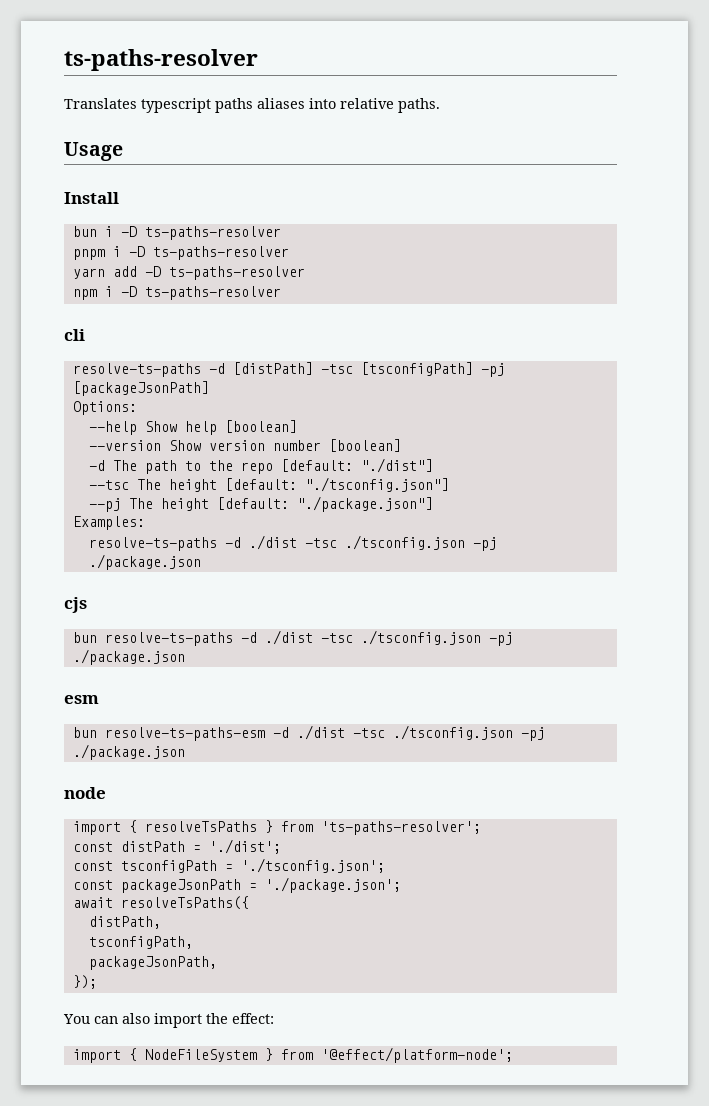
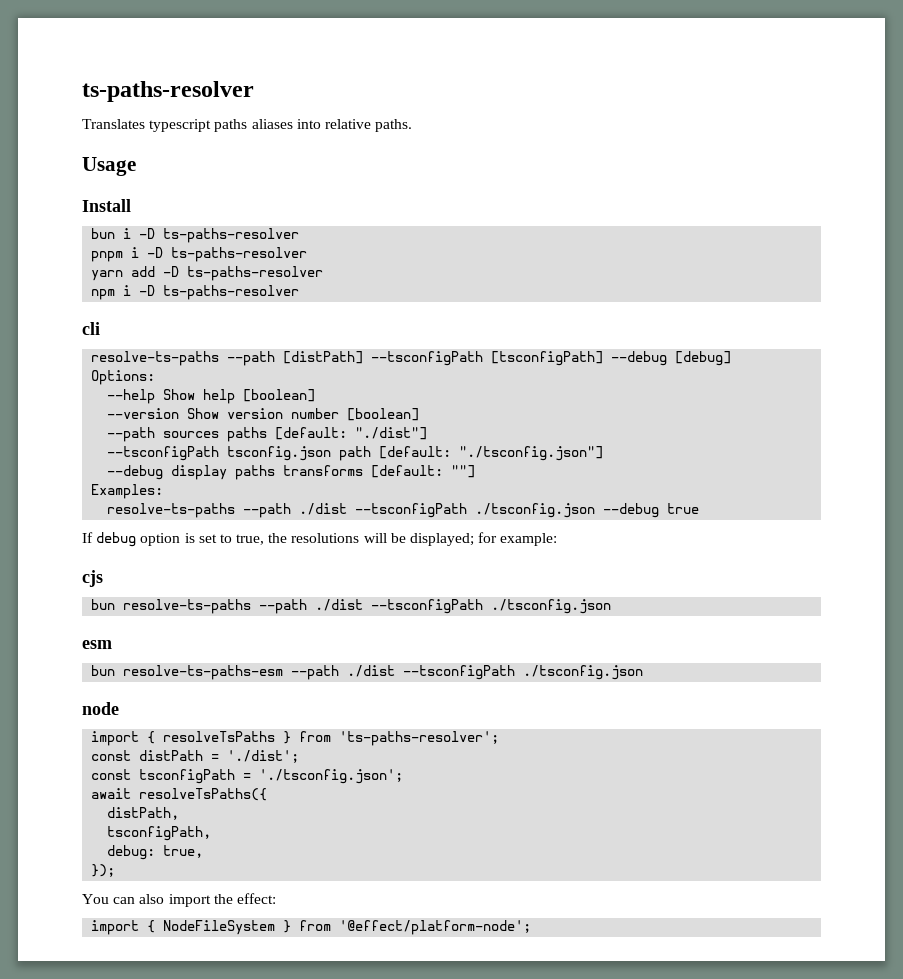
- resolve-ts-paths -d [distPath] -tsc [tsconfigPath] -pj [packageJsonPath]
+ resolve-ts-paths --path [distPath] --tsconfigPath [tsconfigPath] --debug [debug]
- -d The path to the repo [default: "./dist"]
+ --path sources paths [default: "./dist"]
- --tsc The height [default: "./tsconfig.json"]
+ --tsconfigPath tsconfig.json path [default: "./tsconfig.json"]
- --pj The height [default: "./package.json"]
+ --debug display paths transforms [default: ""]
  Examples:
- resolve-ts-paths -d ./dist -tsc ./tsconfig.json -pj ./package.json
+ resolve-ts-paths --path ./dist --tsconfigPath ./tsconfig.json --debug true
+ If debug option is set to true, the resolutions will be displayed; for example:
- bun resolve-ts-paths -d ./dist -tsc ./tsconfig.json -pj ./package.json
+ bun resolve-ts-paths --path ./dist --tsconfigPath ./tsconfig.json
- bun resolve-ts-paths-esm -d ./dist -tsc ./tsconfig.json -pj ./package.json
+ bun resolve-ts-paths-esm --path ./dist --tsconfigPath ./tsconfig.json
- const packageJsonPath = './package.json';
- packageJsonPath,
+ debug: true,

